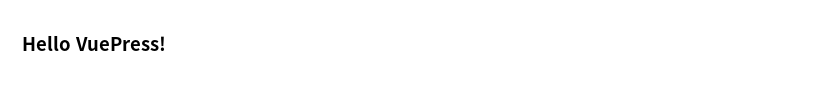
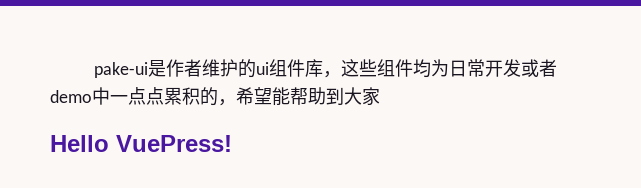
+ pake-ui是作者维护的ui组件库，这些组件均为日常开发或者demo中一点点累积的，希望能帮助到大家

